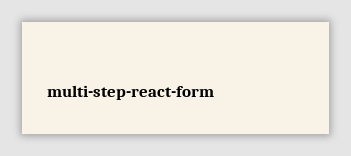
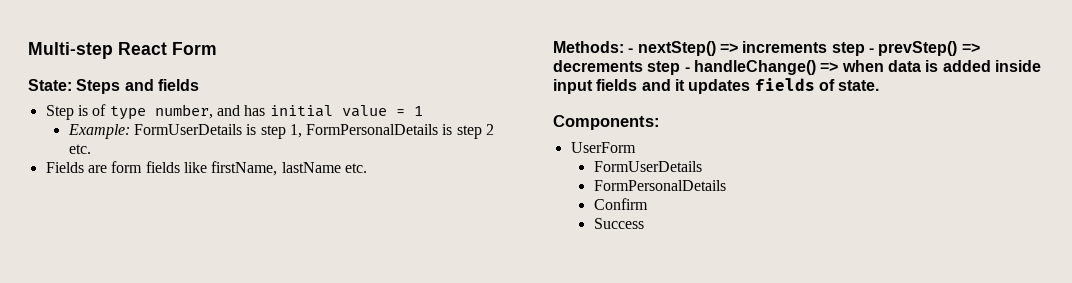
- multi-step-react-form
+ Multi-step React Form
+ State: Steps and fields
+ Step is of type number, and has initial value = 1
+ Example: FormUserDetails is step 1, FormPersonalDetails is step 2 etc.
+ Fields are form fields like firstName, lastName etc.
+ Methods: - nextStep() => increments step - prevStep() => decrements step - handleChange() => when data is added inside input fields and it updates fields of state.
+ Components:
+ UserForm
+ FormUserDetails
+ FormPersonalDetails
+ Confirm
+ Success

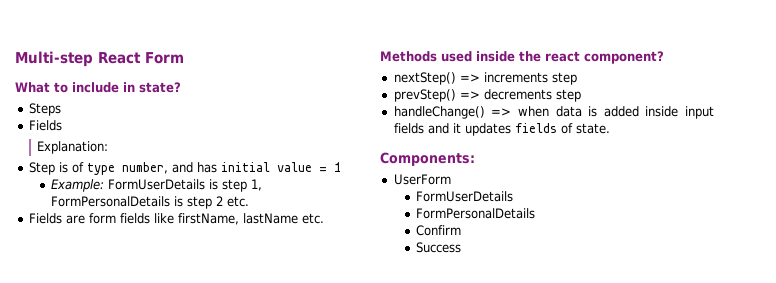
- State: Steps and fields
+ What to include in state?
+ Steps
+ Fields
+ Explanation:
- Methods: - nextStep() => increments step - prevStep() => decrements step - handleChange() => when data is added inside input fields and it updates fields of state.
+ Methods used inside the react component?
+ nextStep() => increments step
+ prevStep() => decrements step
+ handleChange() => when data is added inside input fields and it updates fields of state.

